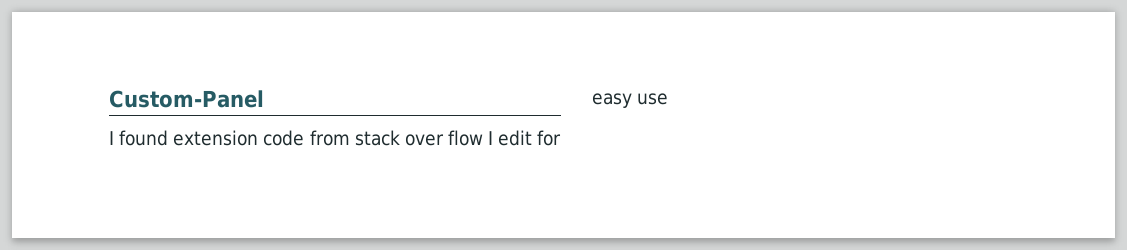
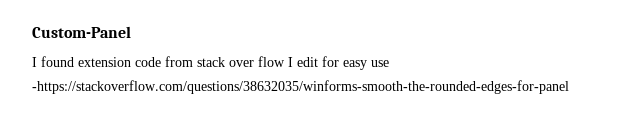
- I found extension code from stack over flow I edit for easy use
+ I found extension code from stack over flow I edit for easy use -https://stackoverflow.com/questions/38632035/winforms-smooth-the-rounded-edges-for-panel

